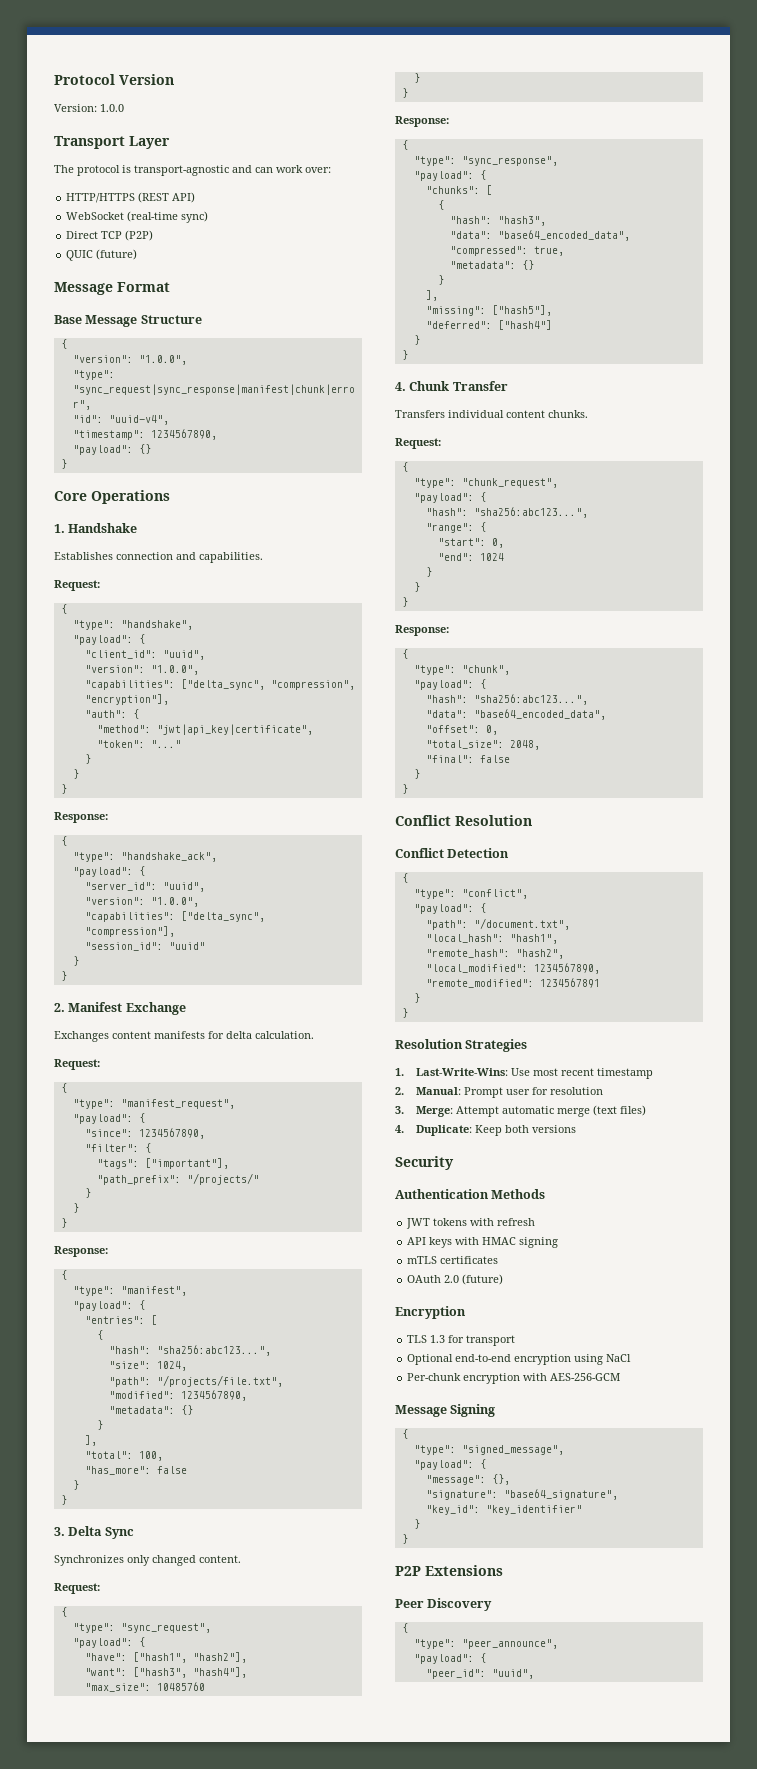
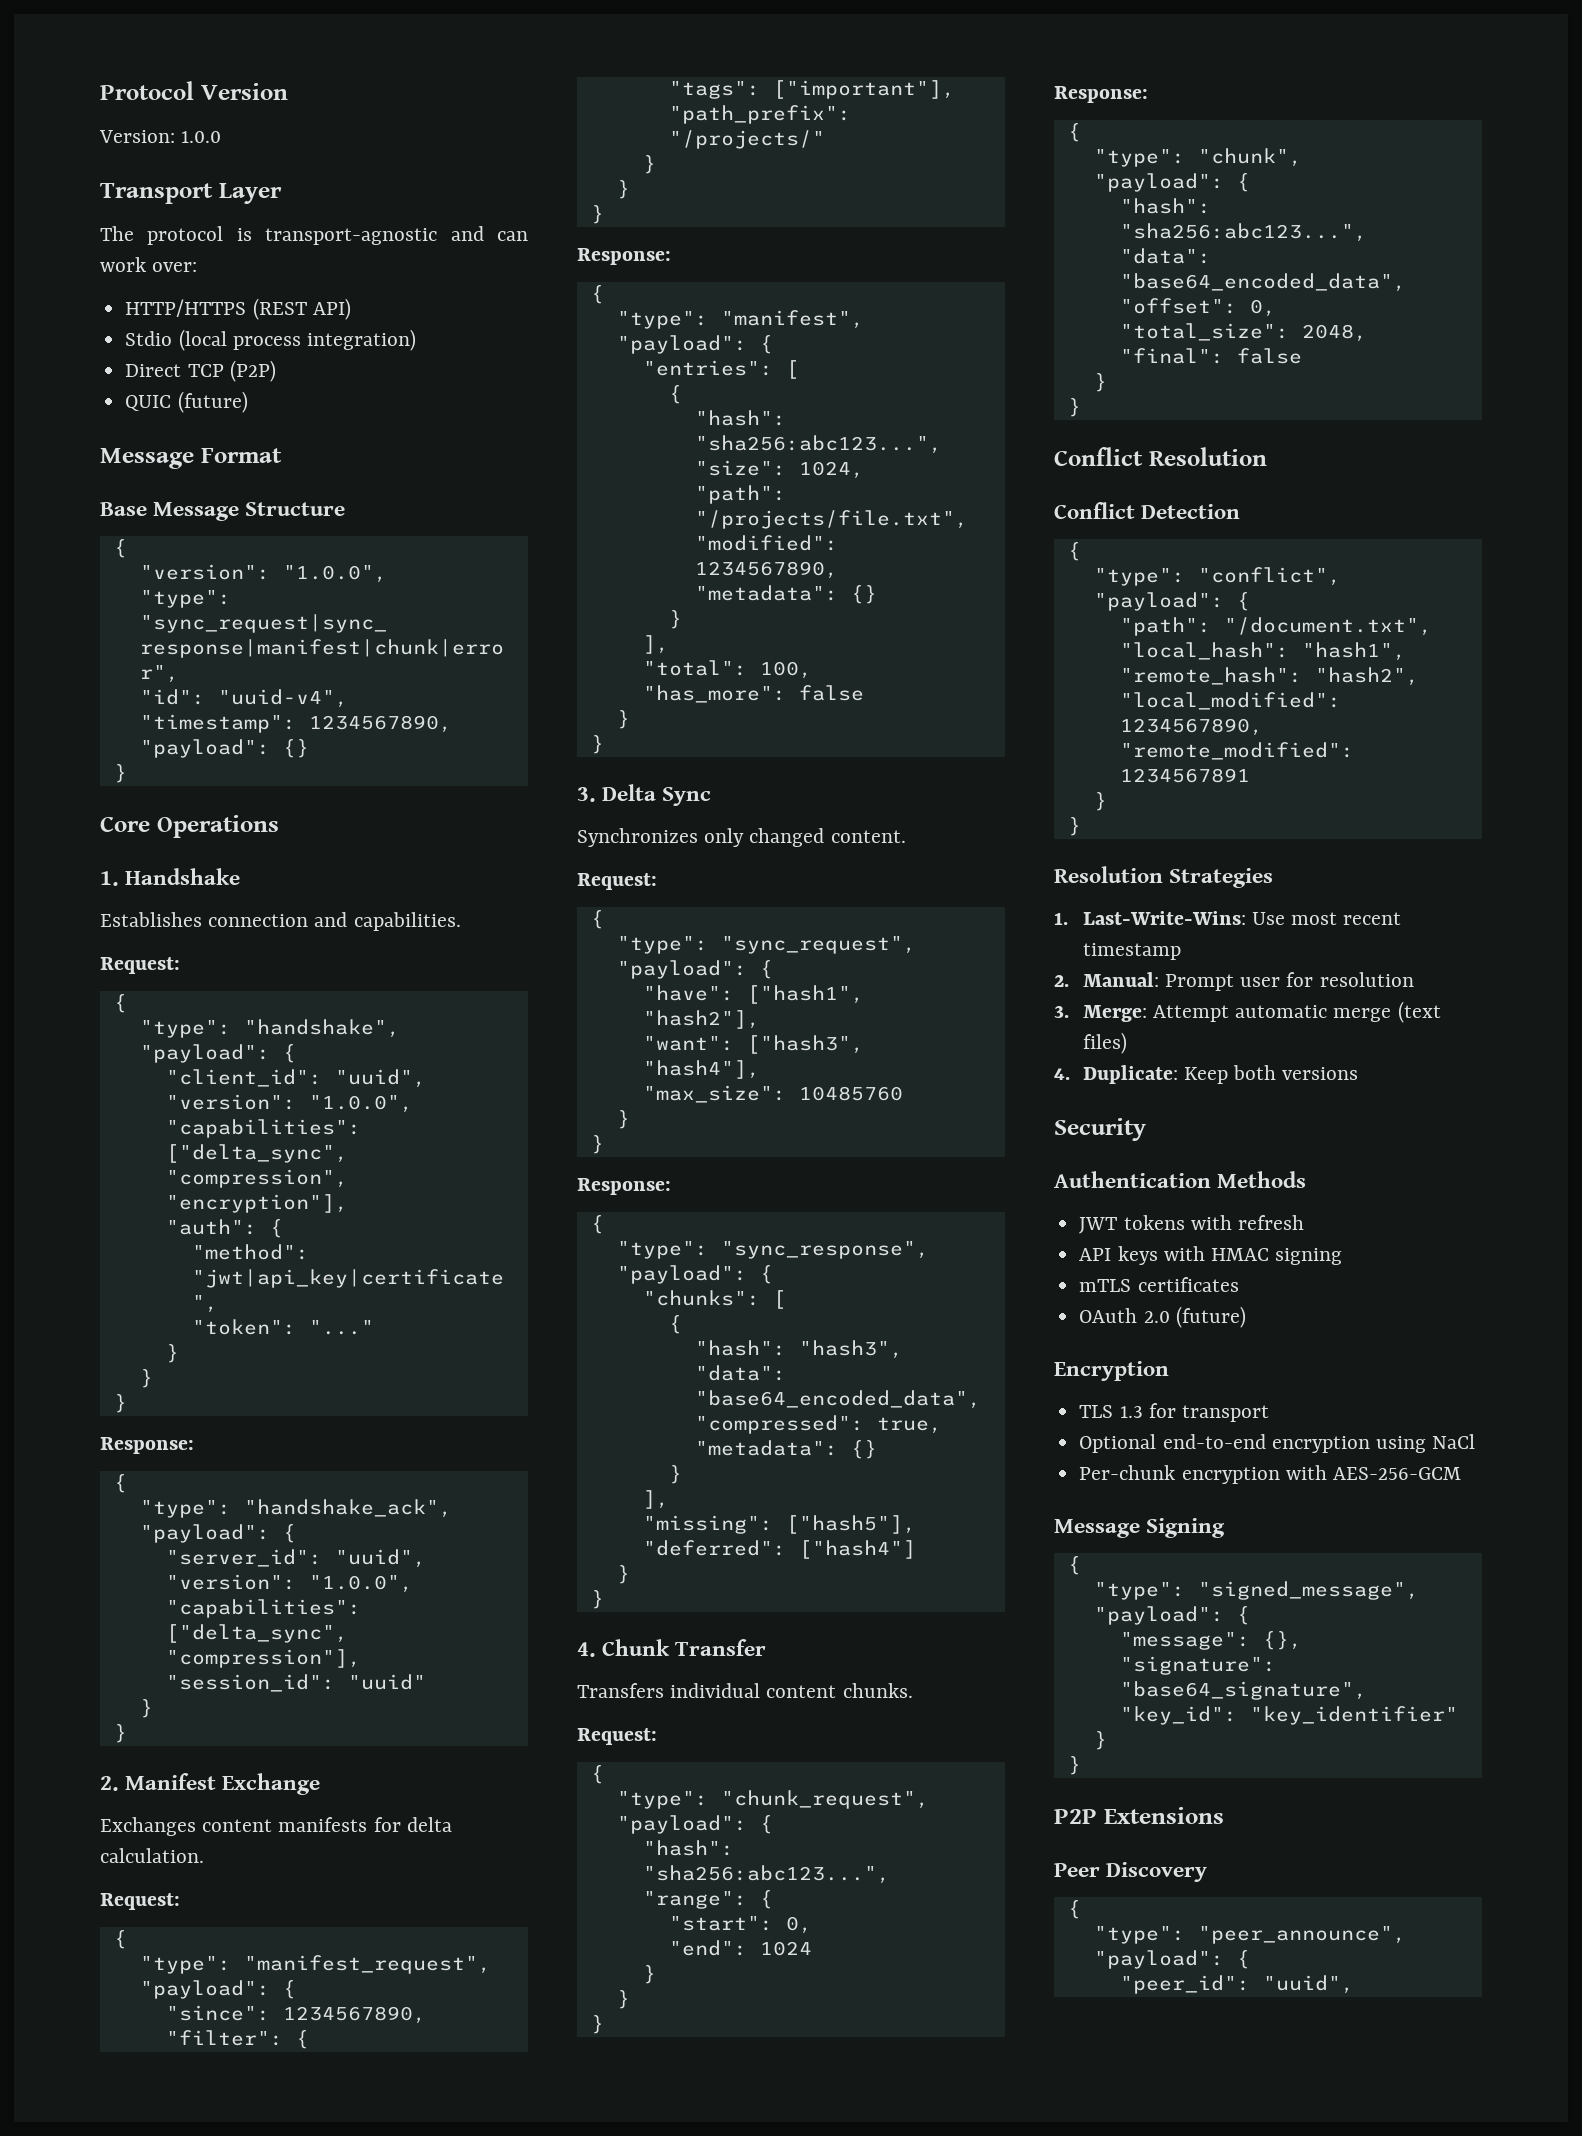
- WebSocket (real-time sync)
+ Stdio (local process integration)

